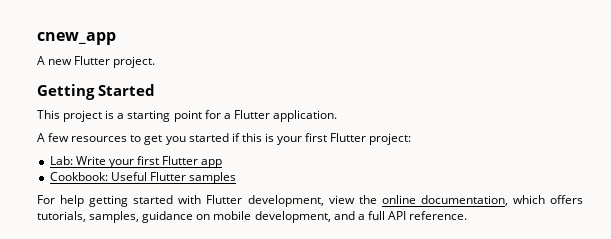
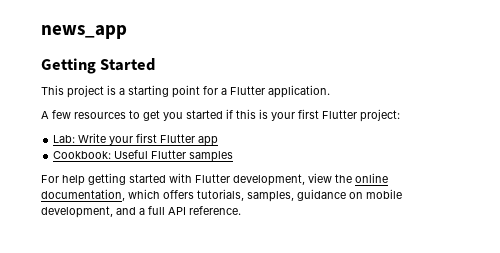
- cnew_app
- A new Flutter project.
+ news_app

